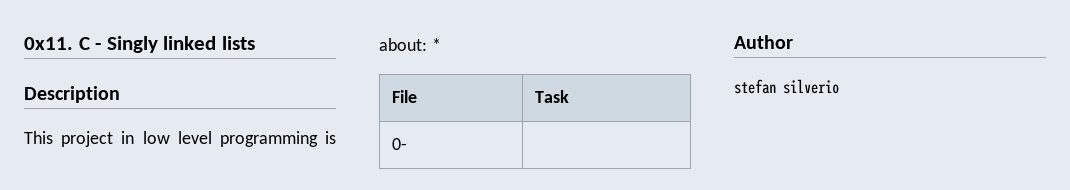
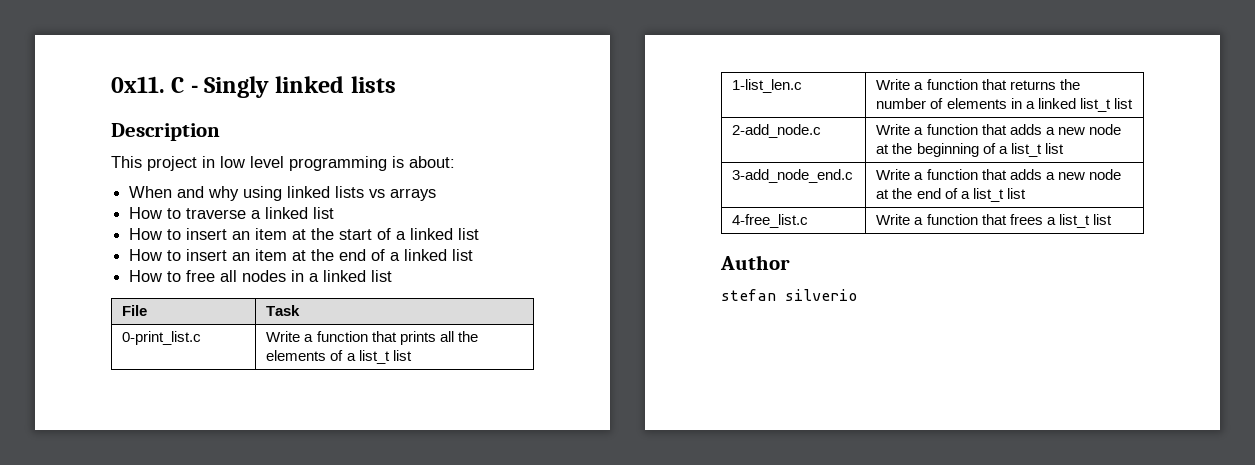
- This project in low level programming is about: *
+ This project in low level programming is about:
+ When and why using linked lists vs arrays
+ How to traverse a linked list
+ How to insert an item at the start of a linked list
+ How to insert an item at the end of a linked list
+ How to free all nodes in a linked list
  File | Task
- 0- |
+ 0-print_list.c | Write a function that prints all the elements of a list_t list
+ 1-list_len.c | Write a function that returns the number of elements in a linked list_t list
+ 2-add_node.c | Write a function that adds a new node at the beginning of a list_t list
+ 3-add_node_end.c | Write a function that adds a new node at the end of a list_t list
+ 4-free_list.c | Write a function that frees a list_t list

